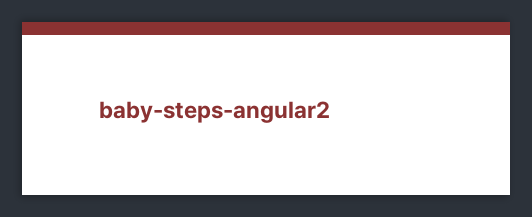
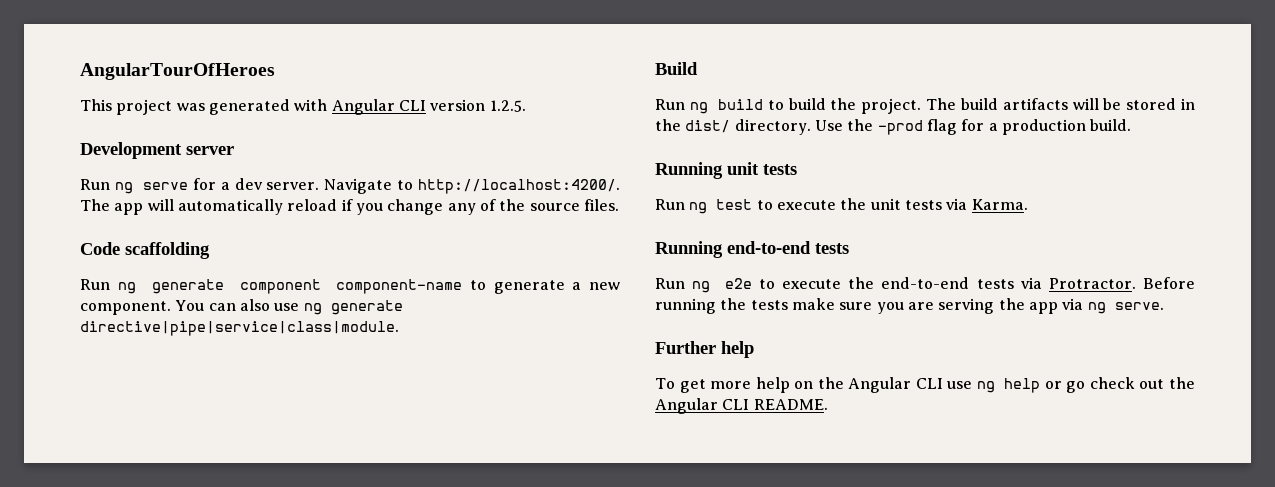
- baby-steps-angular2
+ AngularTourOfHeroes
+ This project was generated with Angular CLI version 1.2.5.
+ Development server
+ Run ng serve for a dev server. Navigate to http://localhost:4200/. The app will automatically reload if you change any of the source files.
+ Code scaffolding
+ Run ng generate component component-name to generate a new component. You can also use ng generate directive|pipe|service|class|module.
+ Build
+ Run ng build to build the project. The build artifacts will be stored in the dist/ directory. Use the -prod flag for a production build.
+ Running unit tests
+ Run ng test to execute the unit tests via Karma.
+ Running end-to-end tests
+ Run ng e2e to execute the end-to-end tests via Protractor. Before running the tests make sure you are serving the app via ng serve.
+ Further help
+ To get more help on the Angular CLI use ng help or go check out the Angular CLI README.

